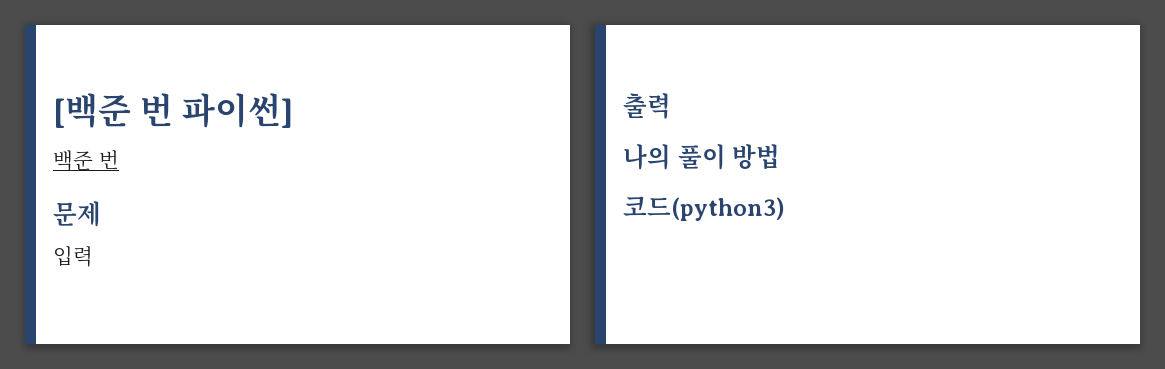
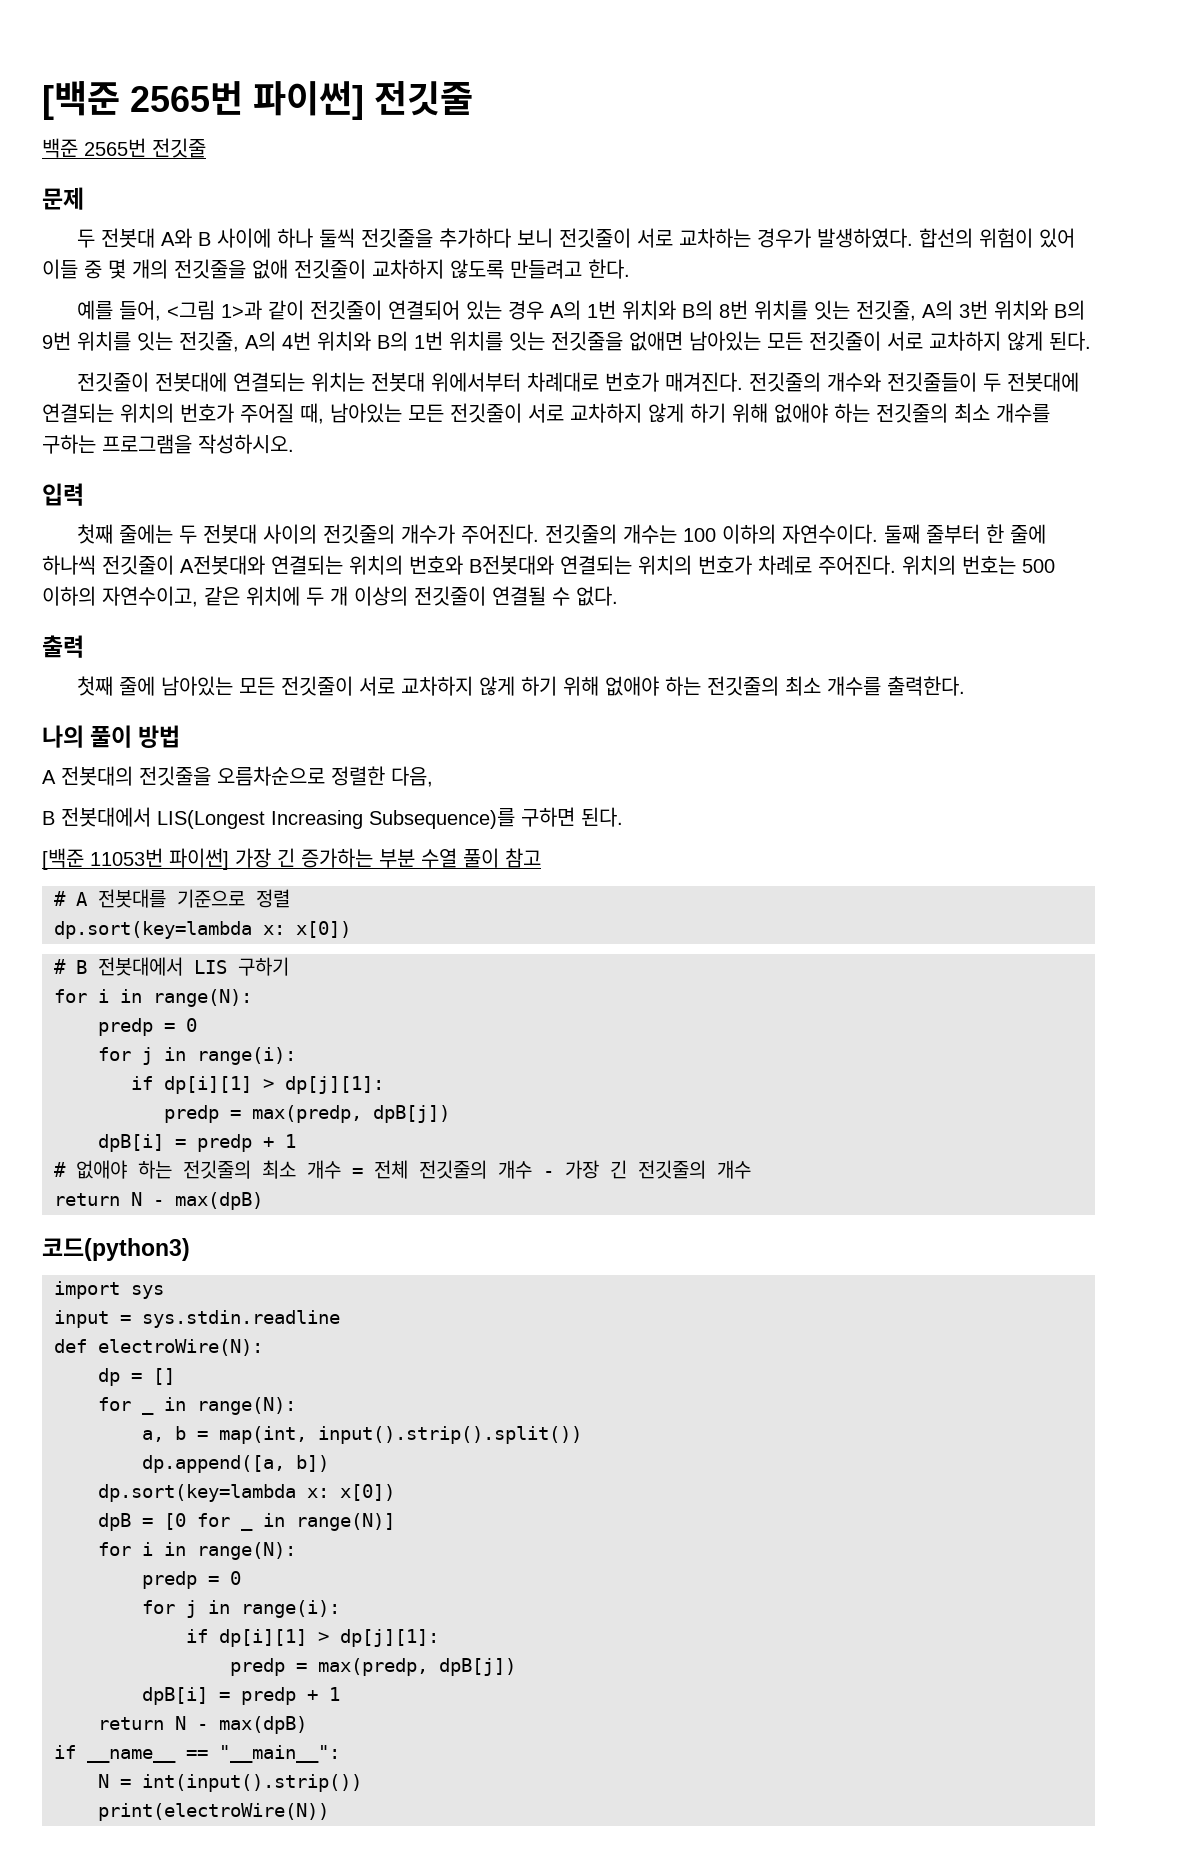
- [백준 번 파이썬]
+ [백준 2565번 파이썬] 전깃줄
- 백준 번
+ 백준 2565번 전깃줄
+ 두 전봇대 A와 B 사이에 하나 둘씩 전깃줄을 추가하다 보니 전깃줄이 서로 교차하는 경우가 발생하였다. 합선의 위험이 있어 이들 중 몇 개의 전깃줄을 없애 전깃줄이 교차하지 않도록 만들려고 한다.
+ 예를 들어, <그림 1>과 같이 전깃줄이 연결되어 있는 경우 A의 1번 위치와 B의 8번 위치를 잇는 전깃줄, A의 3번 위치와 B의 9번 위치를 잇는 전깃줄, A의 4번 위치와 B의 1번 위치를 잇는 전깃줄을 없애면 남아있는 모든 전깃줄이 서로 교차하지 않게 된다.
+ 전깃줄이 전봇대에 연결되는 위치는 전봇대 위에서부터 차례대로 번호가 매겨진다. 전깃줄의 개수와 전깃줄들이 두 전봇대에 연결되는 위치의 번호가 주어질 때, 남아있는 모든 전깃줄이 서로 교차하지 않게 하기 위해 없애야 하는 전깃줄의 최소 개수를 구하는 프로그램을 작성하시오.
  입력
+ 첫째 줄에는 두 전봇대 사이의 전깃줄의 개수가 주어진다. 전깃줄의 개수는 100 이하의 자연수이다. 둘째 줄부터 한 줄에 하나씩 전깃줄이 A전봇대와 연결되는 위치의 번호와 B전봇대와 연결되는 위치의 번호가 차례로 주어진다. 위치의 번호는 500 이하의 자연수이고, 같은 위치에 두 개 이상의 전깃줄이 연결될 수 없다.
  출력
+ 첫째 줄에 남아있는 모든 전깃줄이 서로 교차하지 않게 하기 위해 없애야 하는 전깃줄의 최소 개수를 출력한다.
  나의 풀이 방법
+ A 전봇대의 전깃줄을 오름차순으로 정렬한 다음,
+ B 전봇대에서 LIS(Longest Increasing Subsequence)를 구하면 된다.
+ [백준 11053번 파이썬] 가장 긴 증가하는 부분 수열 풀이 참고
+ # A 전봇대를 기준으로 정렬
+ dp.sort(key=lambda x: x[0])
+ # B 전봇대에서 LIS 구하기
+ for i in range(N):
+ predp = 0
+ for j in range(i):
+ if dp[i][1] > dp[j][1]:
+ predp = max(predp, dpB[j])
+ dpB[i] = predp + 1
+ # 없애야 하는 전깃줄의 최소 개수 = 전체 전깃줄의 개수 - 가장 긴 전깃줄의 개수
+ return N - max(dpB)
  코드(python3)
+ import sys
+ input = sys.stdin.readline
+ def electroWire(N):
+ dp = []
+ for _ in range(N):
+ a, b = map(int, input().strip().split())
+ dp.append([a, b])
+ dp.sort(key=lambda x: x[0])
+ dpB = [0 for _ in range(N)]
+ for i in range(N):
+ predp = 0
+ for j in range(i):
+ if dp[i][1] > dp[j][1]:
+ predp = max(predp, dpB[j])
+ dpB[i] = predp + 1
+ return N - max(dpB)
+ if __name__ == "__main__":
+ N = int(input().strip())
+ print(electroWire(N))

